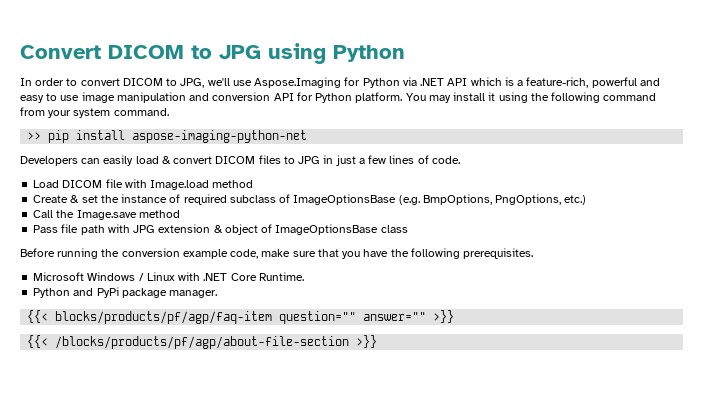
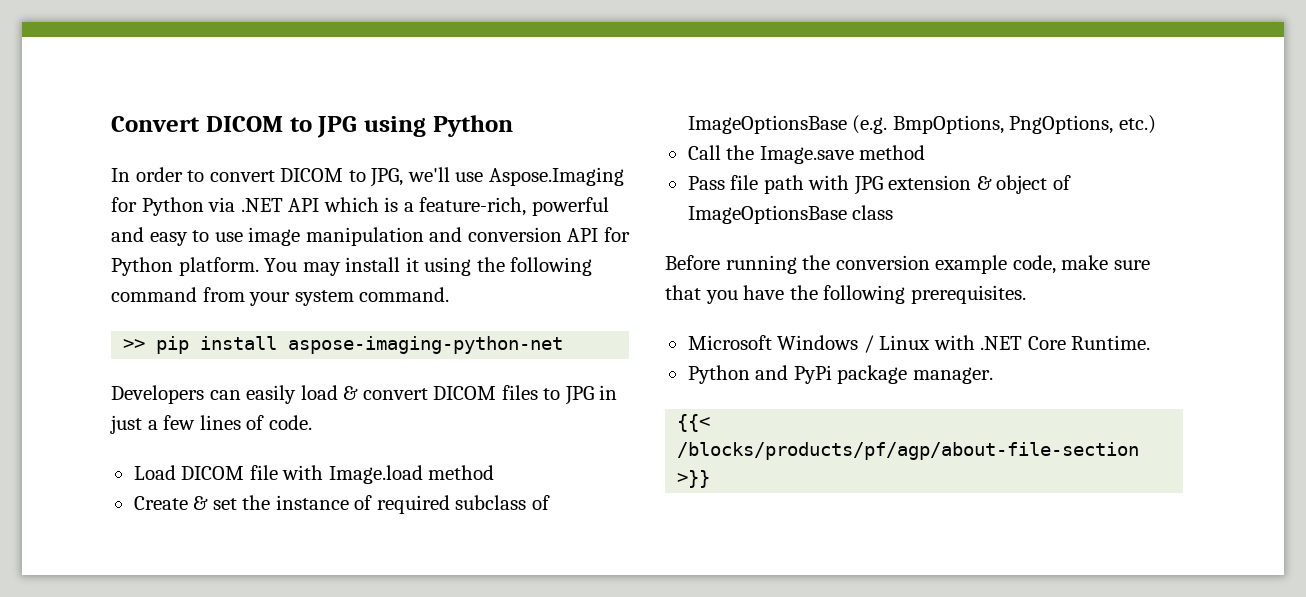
- {{< blocks/products/pf/agp/faq-item question="" answer="" >}}

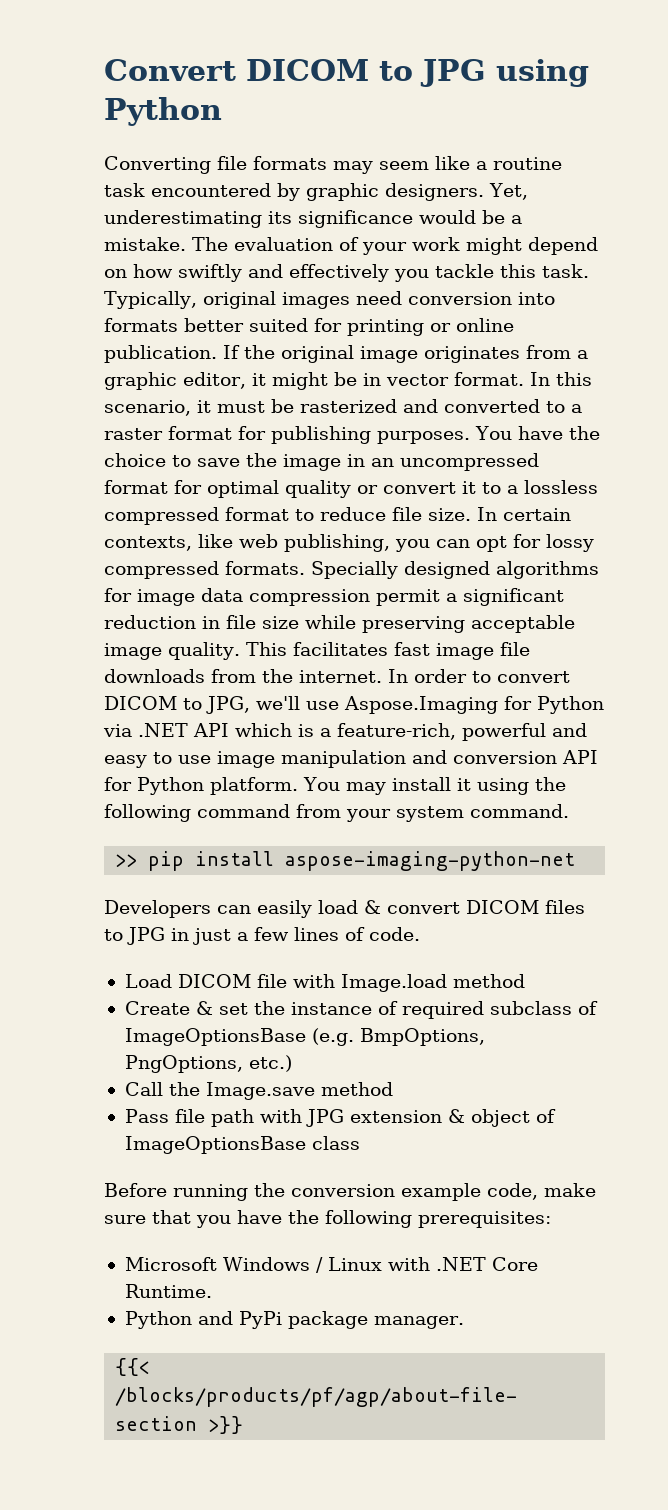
+ Converting file formats may seem like a routine task encountered by graphic designers. Yet, underestimating its significance would be a mistake. The evaluation of your work might depend on how swiftly and effectively you tackle this task. Typically, original images need conversion into formats better suited for printing or online publication. If the original image originates from a graphic editor, it might be in vector format. In this scenario, it must be rasterized and converted to a raster format for publishing purposes. You have the choice to save the image in an uncompressed format for optimal quality or convert it to a lossless compressed format to reduce file size. In certain contexts, like web publishing, you can opt for lossy compressed formats. Specially designed algorithms for image data compression permit a significant reduction in file size while preserving acceptable image quality. This facilitates fast image file downloads from the internet.
- Before running the conversion example code, make sure that you have the following prerequisites.
+ Before running the conversion example code, make sure that you have the following prerequisites:

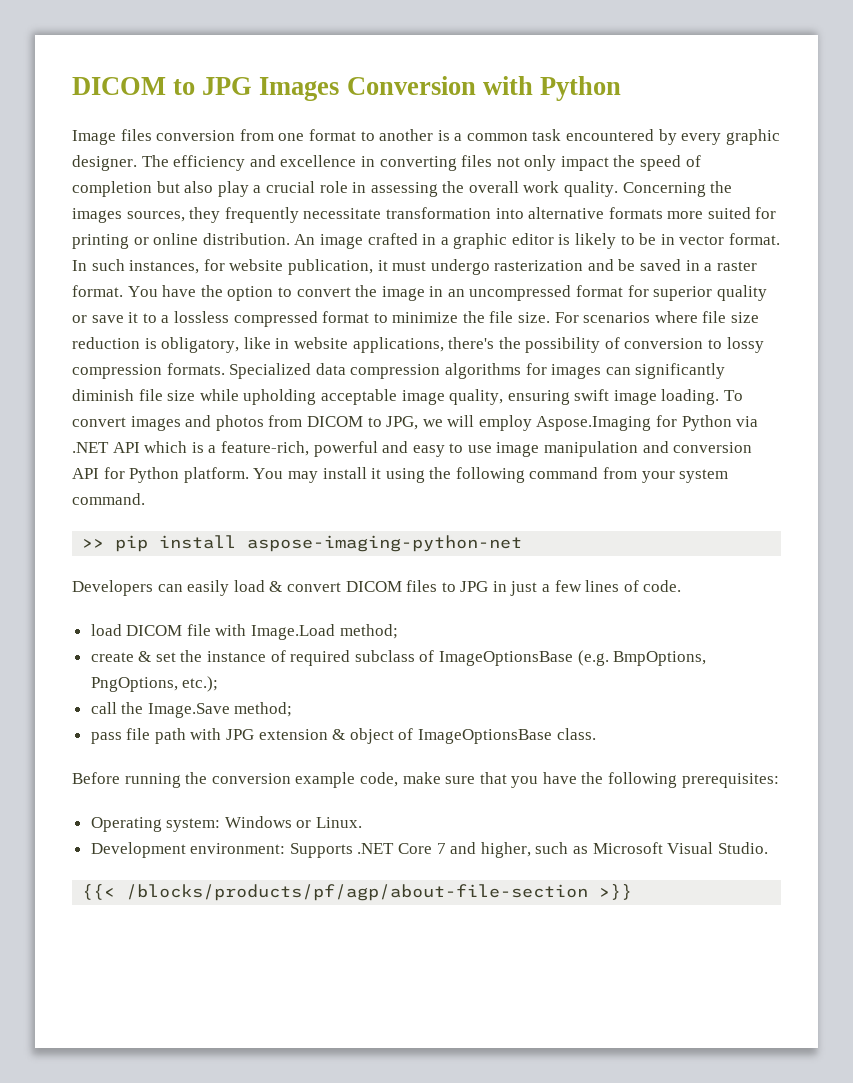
- Convert DICOM to JPG using Python
- Converting file formats may seem like a routine task encountered by graphic designers. Yet, underestimating its significance would be a mistake. The evaluation of your work might depend on how swiftly and effectively you tackle this task. Typically, original images need conversion into formats better suited for printing or online publication. If the original image originates from a graphic editor, it might be in vector format.
+ DICOM to JPG Images Conversion with Python
+ Image files conversion from one format to another is a common task encountered by every graphic designer. The efficiency and excellence in converting files not only impact the speed of completion but also play a crucial role in assessing the overall work quality. Concerning the images sources, they frequently necessitate transformation into alternative formats more suited for printing or online distribution. An image crafted in a graphic editor is likely to be in vector format.
- In this scenario, it must be rasterized and converted to a raster format for publishing purposes. You have the choice to save the image in an uncompressed format for optimal quality or convert it to a lossless compressed format to reduce file size. In certain contexts, like web publishing, you can opt for lossy compressed formats. Specially designed algorithms for image data compression permit a significant reduction in file size while preserving acceptable image quality. This facilitates fast image file downloads from the internet. In order to convert DICOM to JPG, we'll use Aspose.Imaging for Python via .NET API which is a feature-rich, powerful and easy to use image manipulation and conversion API for Python platform.
+ In such instances, for website publication, it must undergo rasterization and be saved in a raster format. You have the option to convert the image in an uncompressed format for superior quality or save it to a lossless compressed format to minimize the file size. For scenarios where file size reduction is obligatory, like in website applications, there's the possibility of conversion to lossy compression formats. Specialized data compression algorithms for images can significantly diminish file size while upholding acceptable image quality, ensuring swift image loading. To convert images and photos from DICOM to JPG, we will employ Aspose.Imaging for Python via .NET API which is a feature-rich, powerful and easy to use image manipulation and conversion API for Python platform.
- Load DICOM file with Image.load method
- Create & set the instance of required subclass of ImageOptionsBase (e.g. BmpOptions, PngOptions, etc.)
- Call the Image.save method
- Pass file path with JPG extension & object of ImageOptionsBase class
+ load DICOM file with Image.Load method;
+ create & set the instance of required subclass of ImageOptionsBase (e.g. BmpOptions, PngOptions, etc.);
+ call the Image.Save method;
+ pass file path with JPG extension & object of ImageOptionsBase class.
- Microsoft Windows / Linux with .NET Core Runtime.
- Python and PyPi package manager.
+ Operating system: Windows or Linux.
+ Development environment: Supports .NET Core 7 and higher, such as Microsoft Visual Studio.

